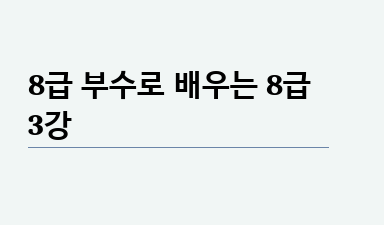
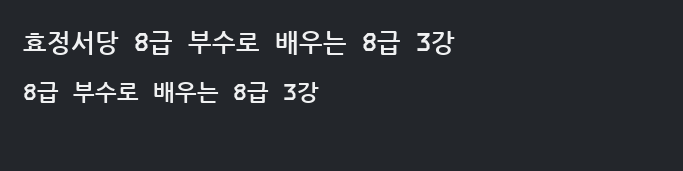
+ 효정서당 8급 부수로 배우는 8급 3강

